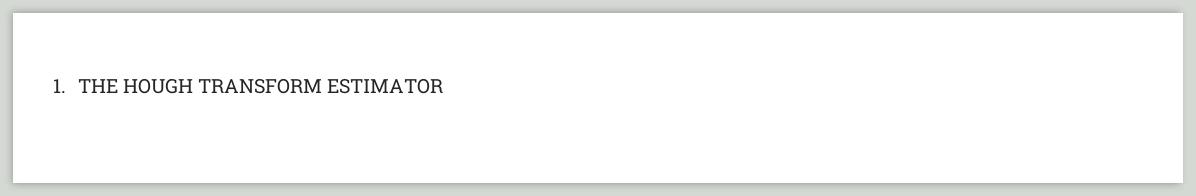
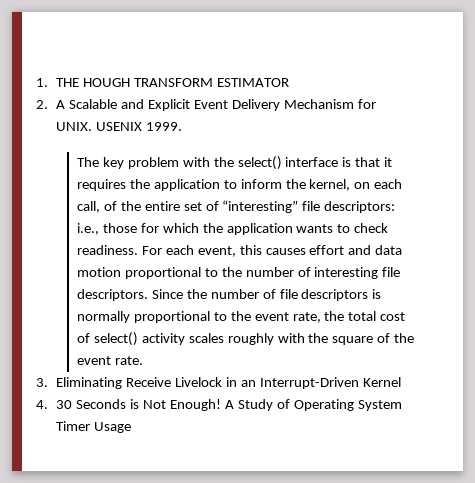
+ 2. A Scalable and Explicit Event Delivery Mechanism for UNIX. USENIX 1999.
+ The key problem with the select() interface is that it requires the application to inform the kernel, on each call, of the entire set of “interesting” file descriptors: i.e., those for which the application wants to check readiness. For each event, this causes effort and data motion proportional to the number of interesting file descriptors. Since the number of file descriptors is normally proportional to the event rate, the total cost of select() activity scales roughly with the square of the event rate.
+ 3. Eliminating Receive Livelock in an Interrupt-Driven Kernel
+ 4. 30 Seconds is Not Enough! A Study of Operating System Timer Usage

